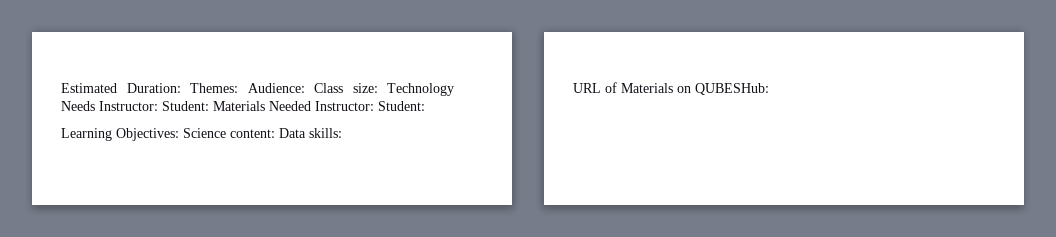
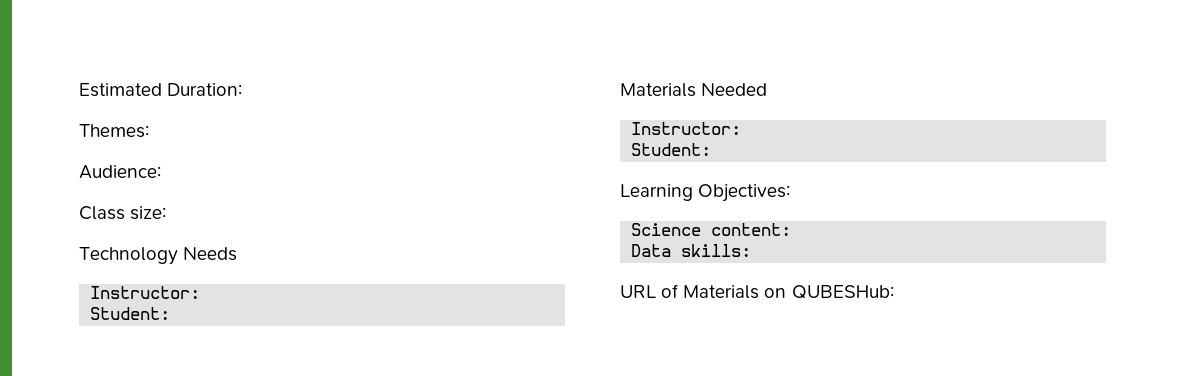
- Estimated Duration: Themes: Audience: Class size: Technology Needs Instructor: Student: Materials Needed Instructor: Student:
+ Estimated Duration:
+ Themes:
+ Audience:
+ Class size:
+ Technology Needs
+ Instructor:
+ Student:
+ Materials Needed
+ Instructor:
+ Student:
- Learning Objectives: Science content: Data skills:
+ Learning Objectives:
+ Science content:
+ Data skills:

